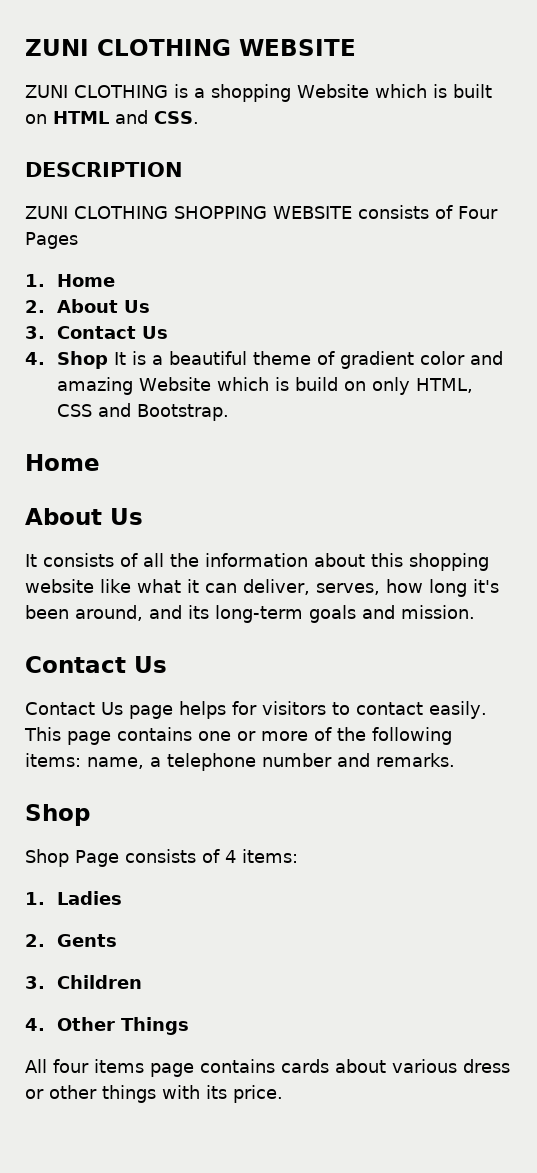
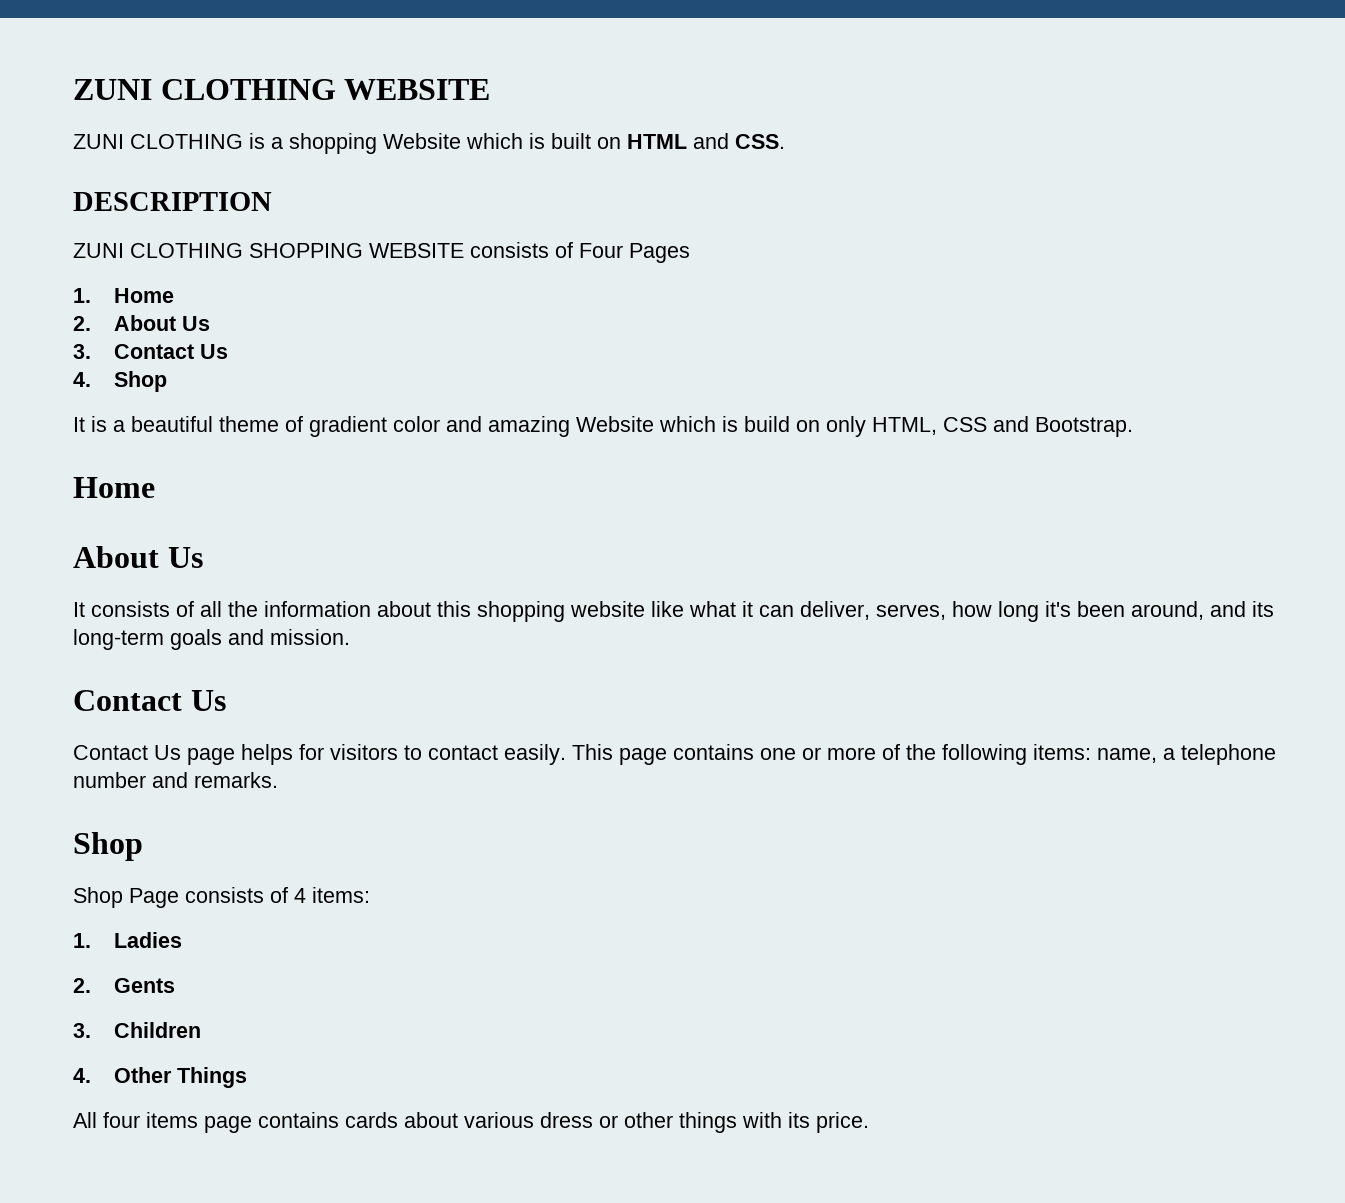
- 4. Shop It is a beautiful theme of gradient color and amazing Website which is build on only HTML, CSS and Bootstrap.
+ 4. Shop
+ It is a beautiful theme of gradient color and amazing Website which is build on only HTML, CSS and Bootstrap.

